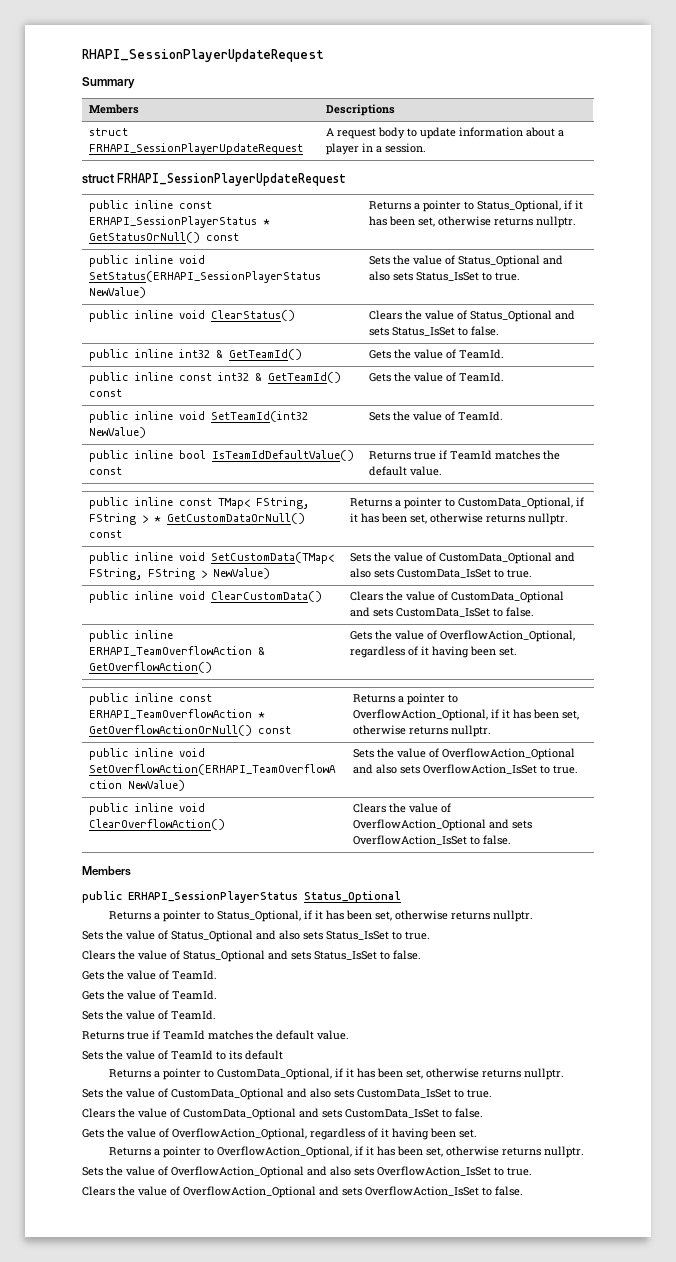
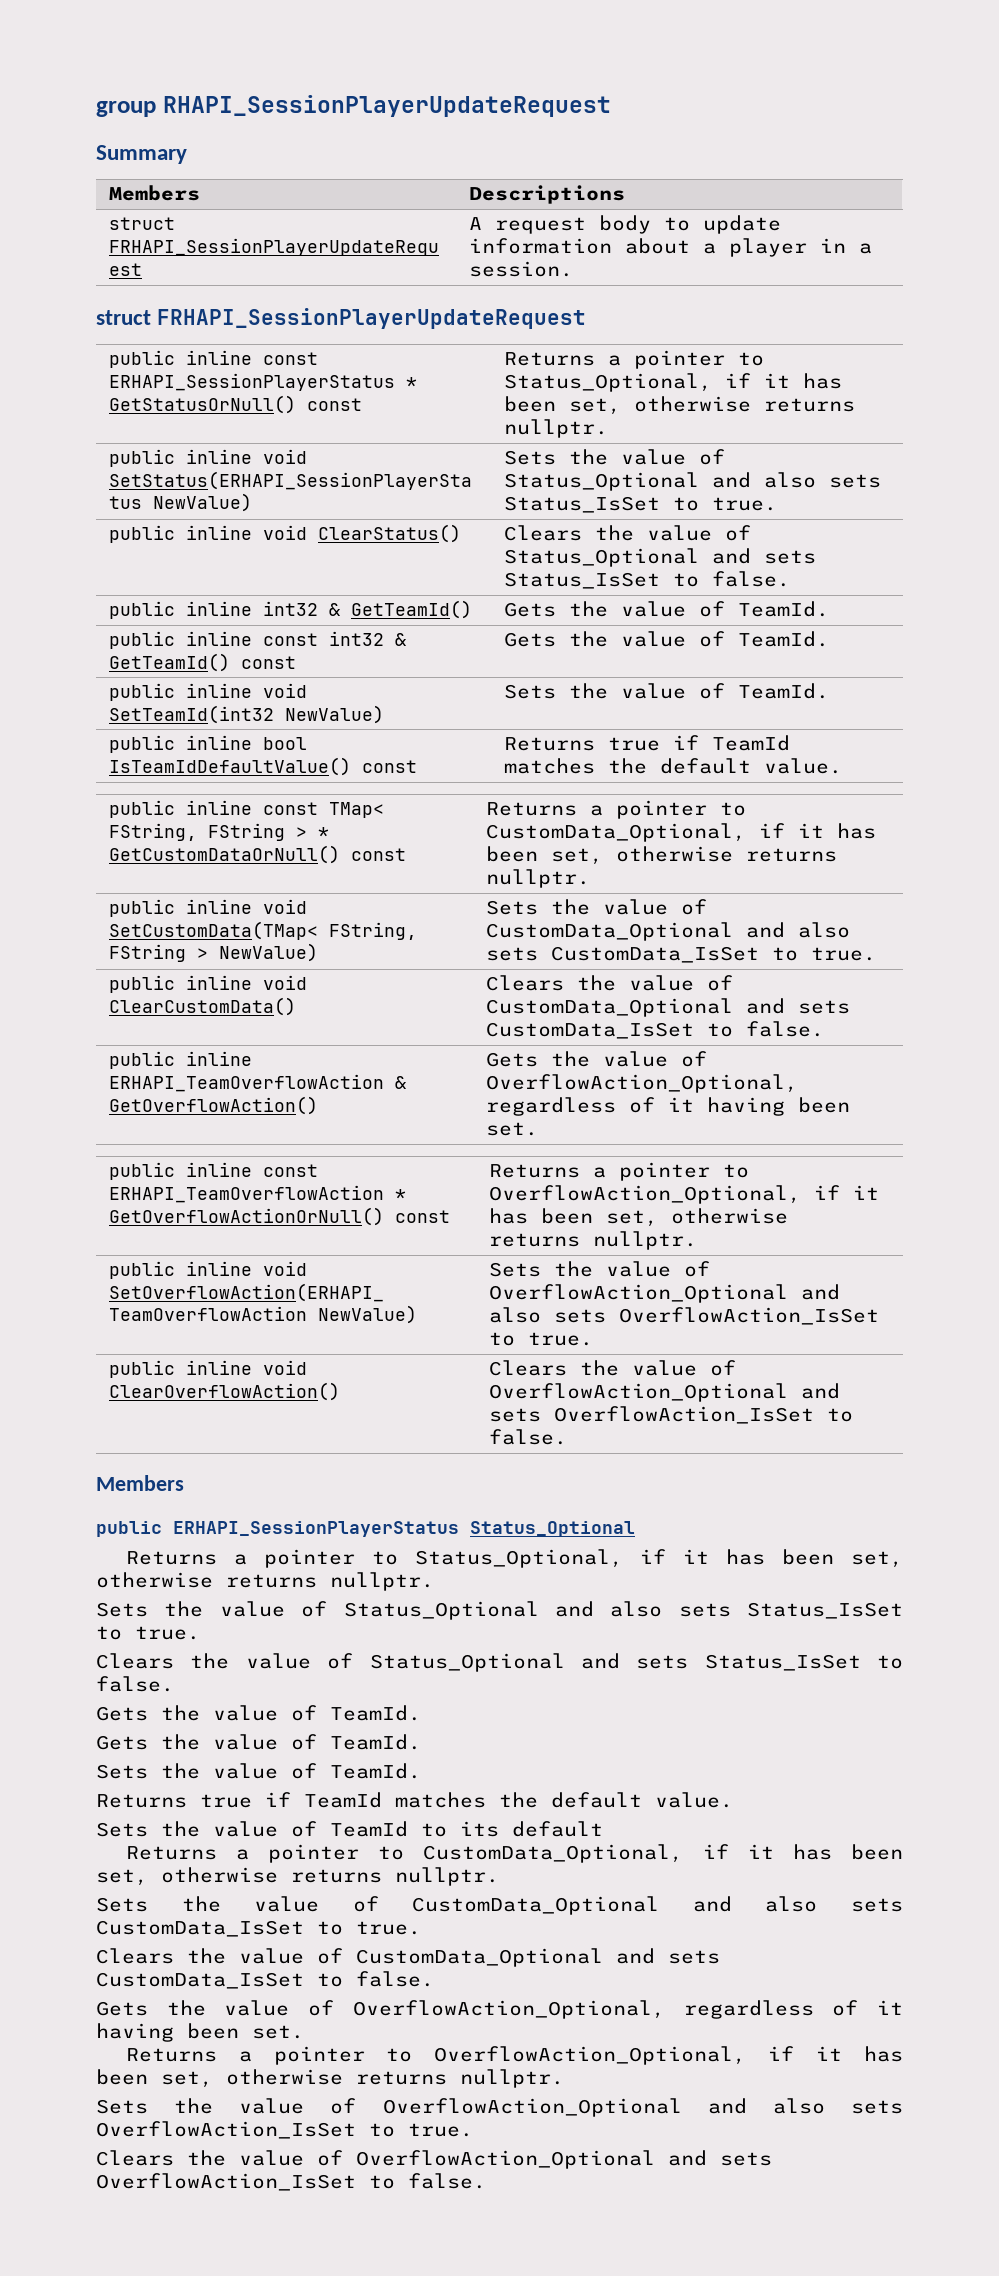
- RHAPI_SessionPlayerUpdateRequest
+ group RHAPI_SessionPlayerUpdateRequest

